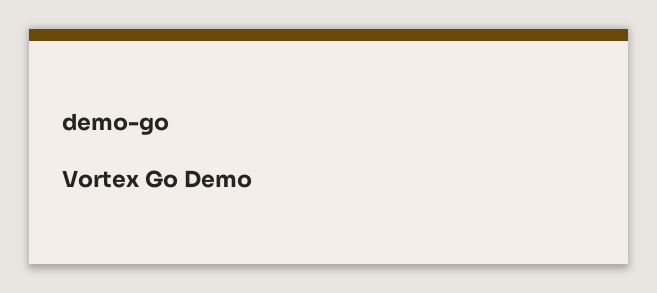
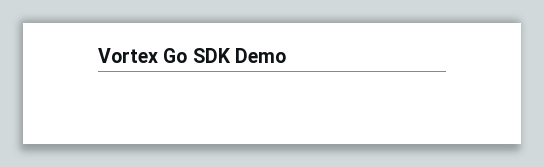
- demo-go
- Vortex Go Demo
+ Vortex Go SDK Demo

